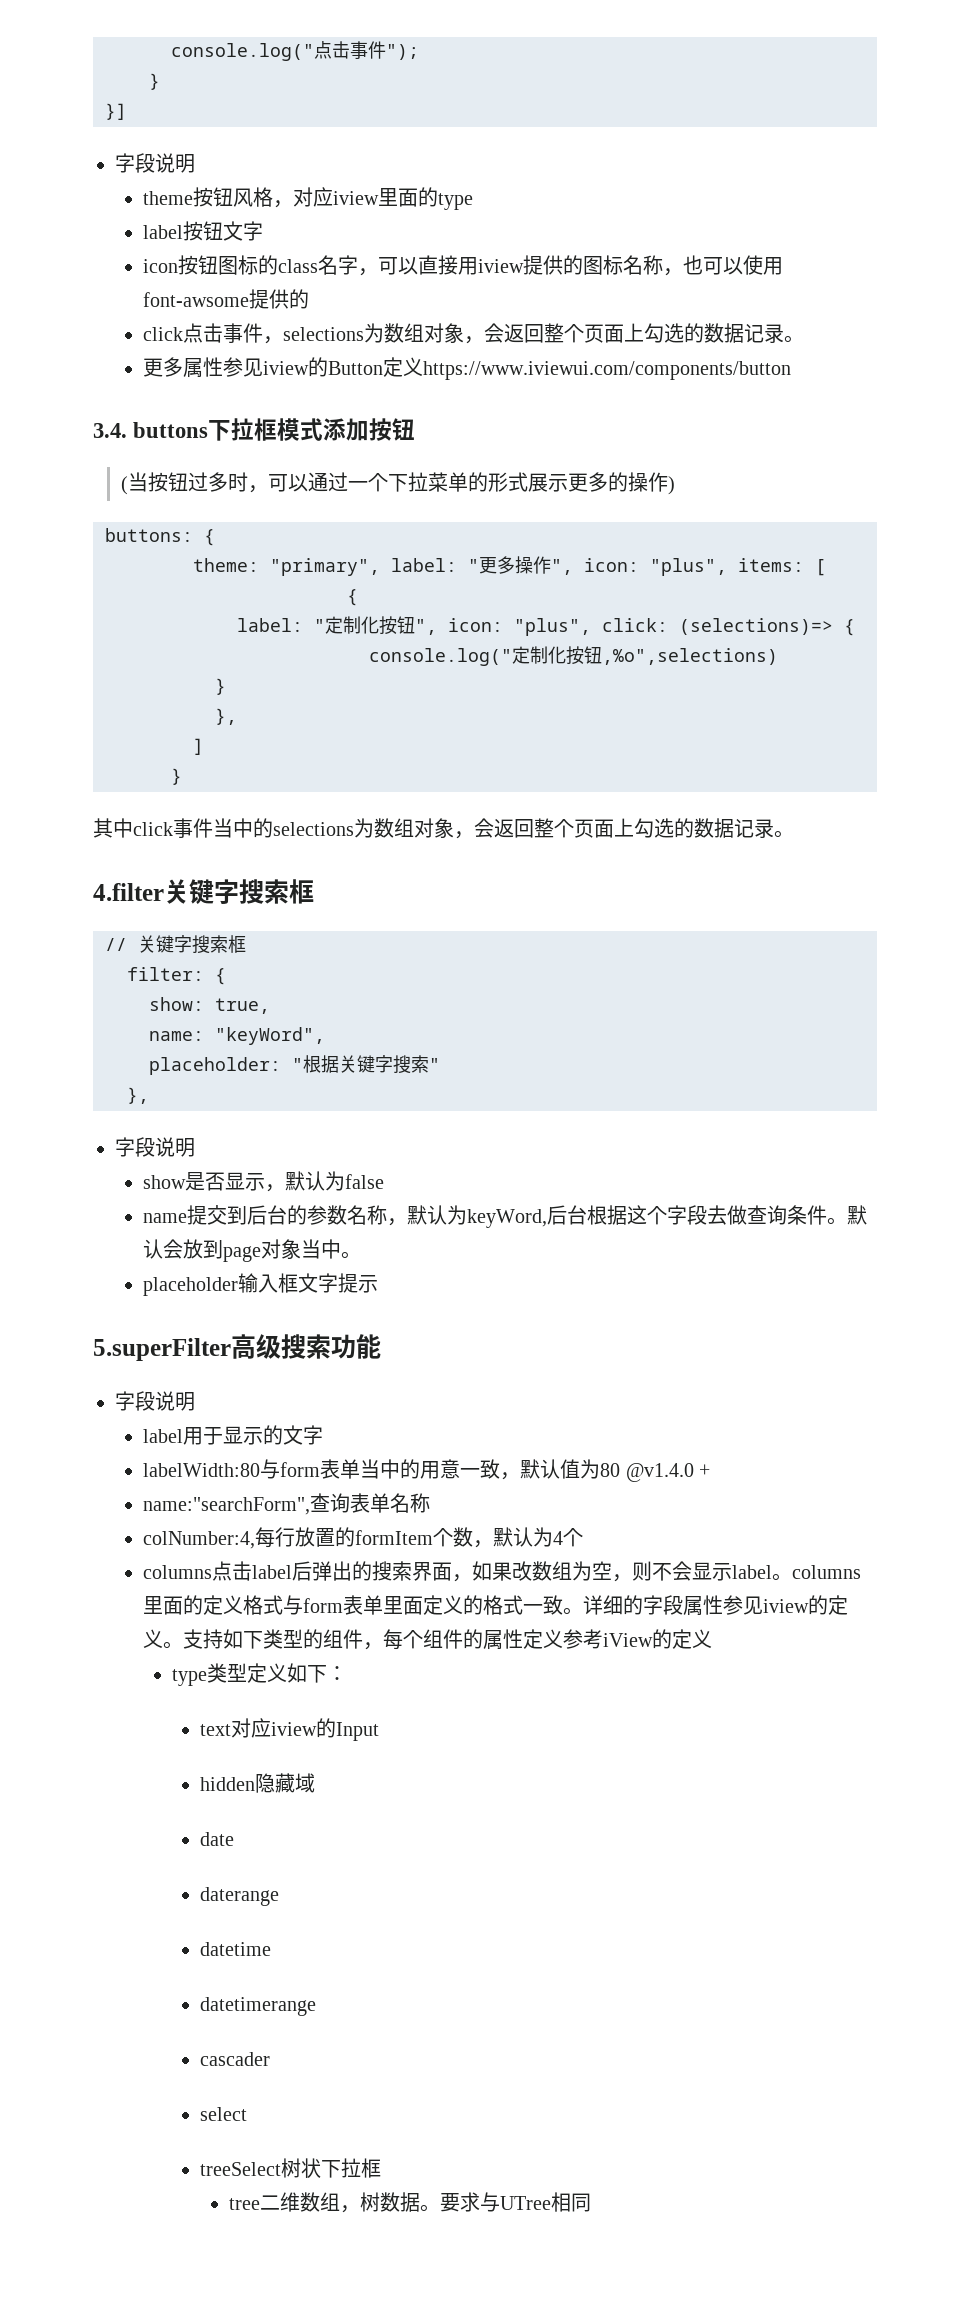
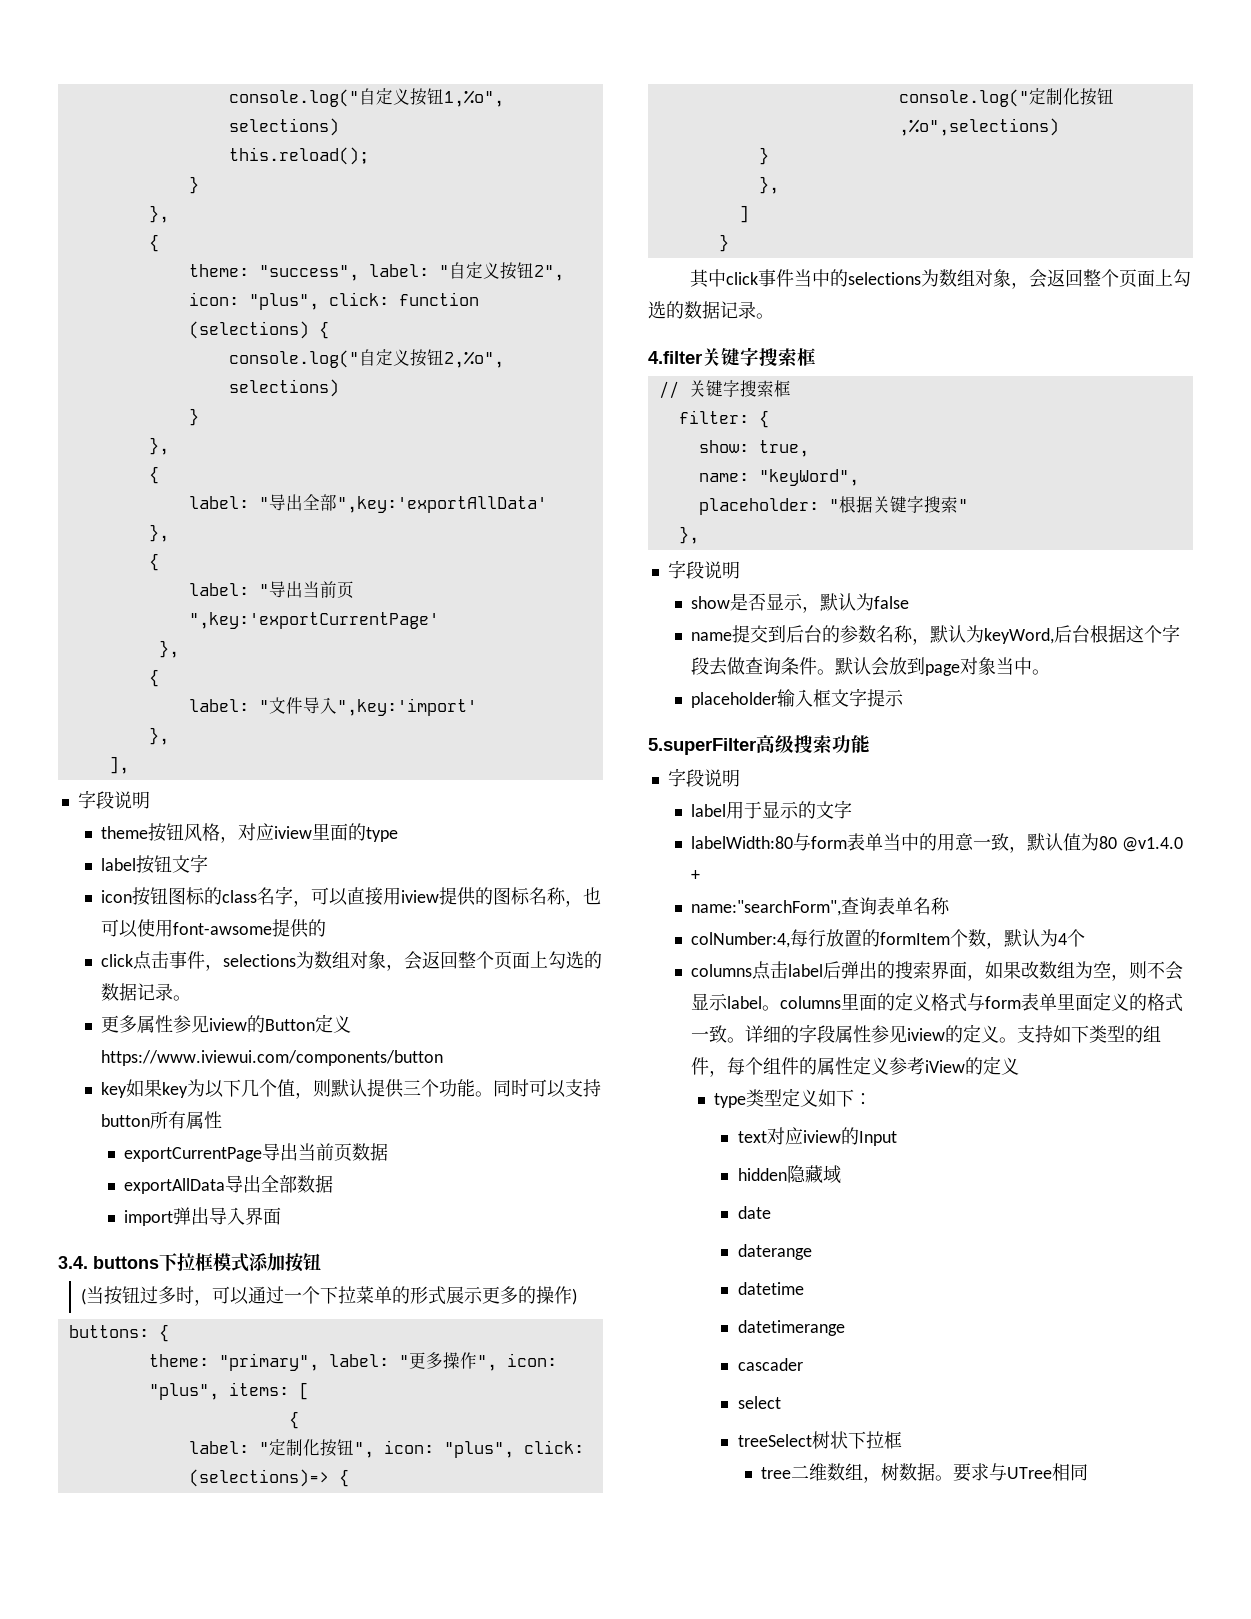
- console.log("点击事件");
+ console.log("自定义按钮1,%o", selections)
+ this.reload();
  }
- }]
+ },
+ {
+ theme: "success", label: "自定义按钮2", icon: "plus", click: function (selections) {
+ console.log("自定义按钮2,%o", selections)
+ }
+ },
+ {
+ label: "导出全部",key:'exportAllData'
+ },
+ {
+ label: "导出当前页",key:'exportCurrentPage'
+ },
+ {
+ label: "文件导入",key:'import'
+ },
+ ],
+ key如果key为以下几个值，则默认提供三个功能。同时可以支持button所有属性
+ exportCurrentPage导出当前页数据
+ exportAllData导出全部数据
+ import弹出导入界面

